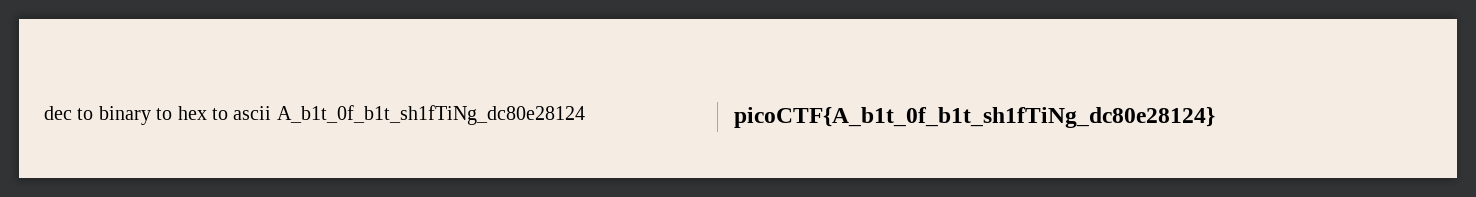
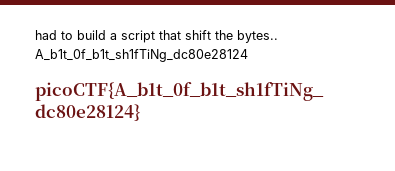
- dec to binary to hex to ascii A_b1t_0f_b1t_sh1fTiNg_dc80e28124
+ had to build a script that shift the bytes.. A_b1t_0f_b1t_sh1fTiNg_dc80e28124

